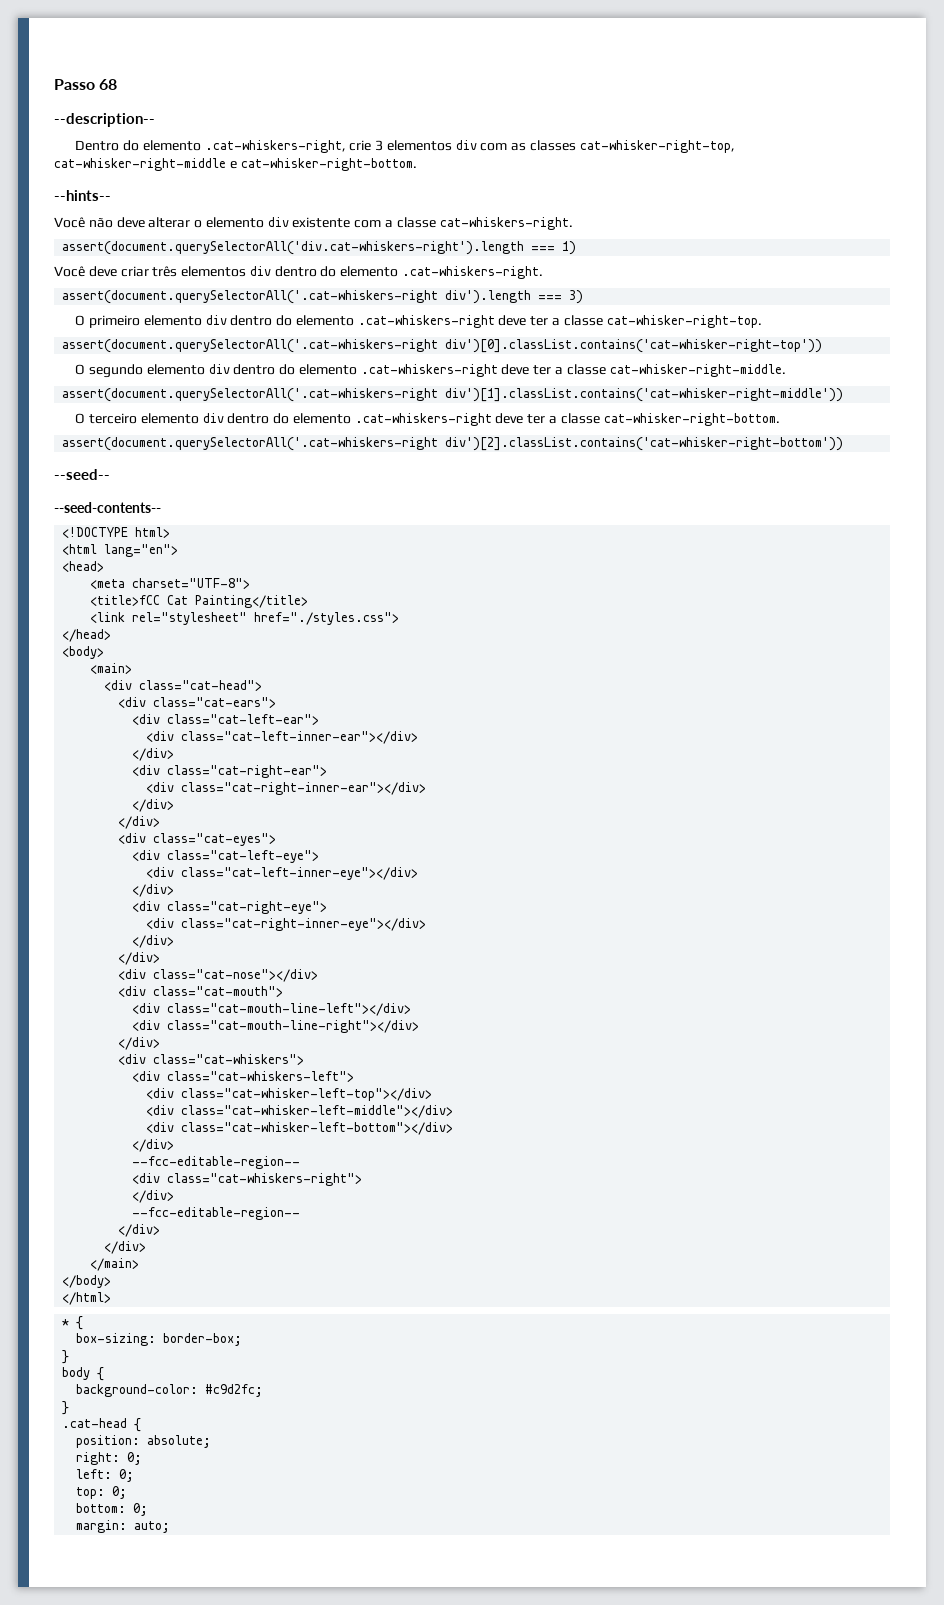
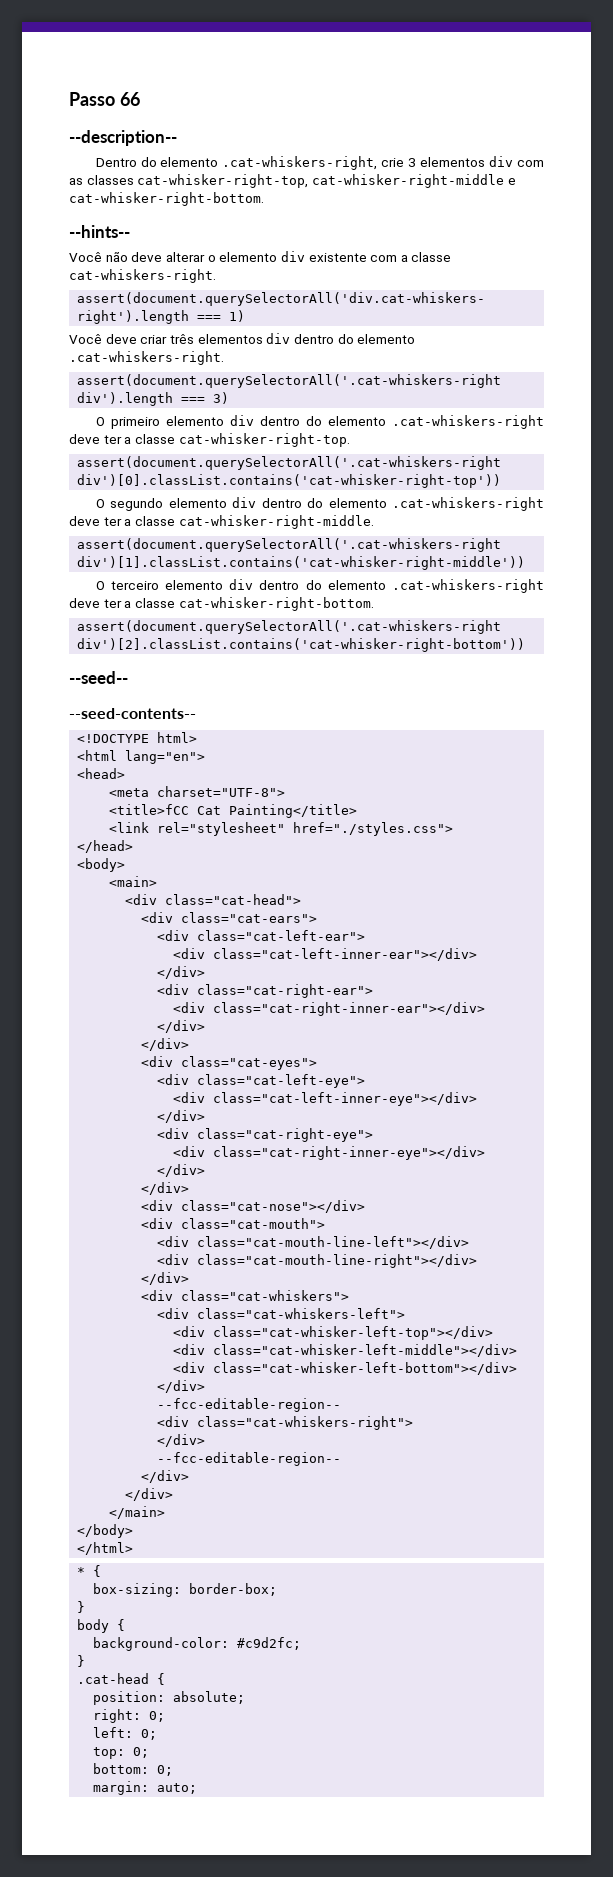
- Passo 68
+ Passo 66

